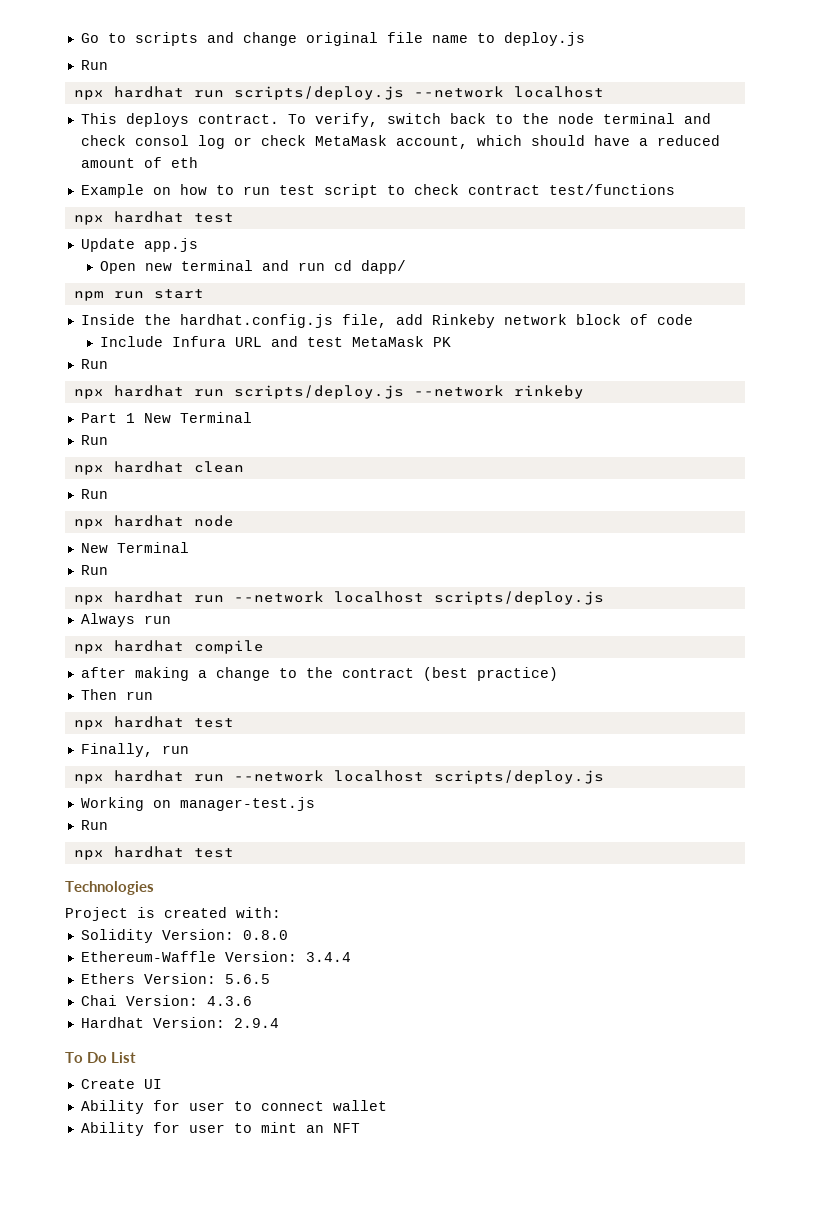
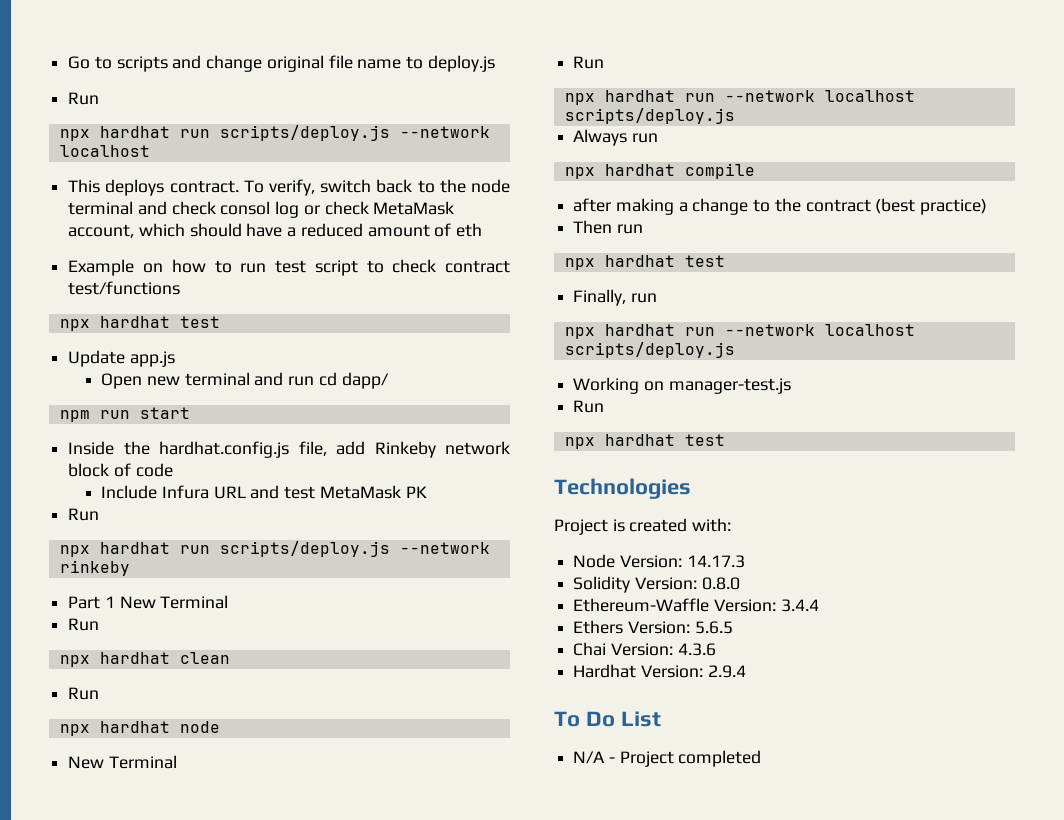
+ Node Version: 14.17.3
- Create UI
- Ability for user to connect wallet
- Ability for user to mint an NFT
+ N/A - Project completed

